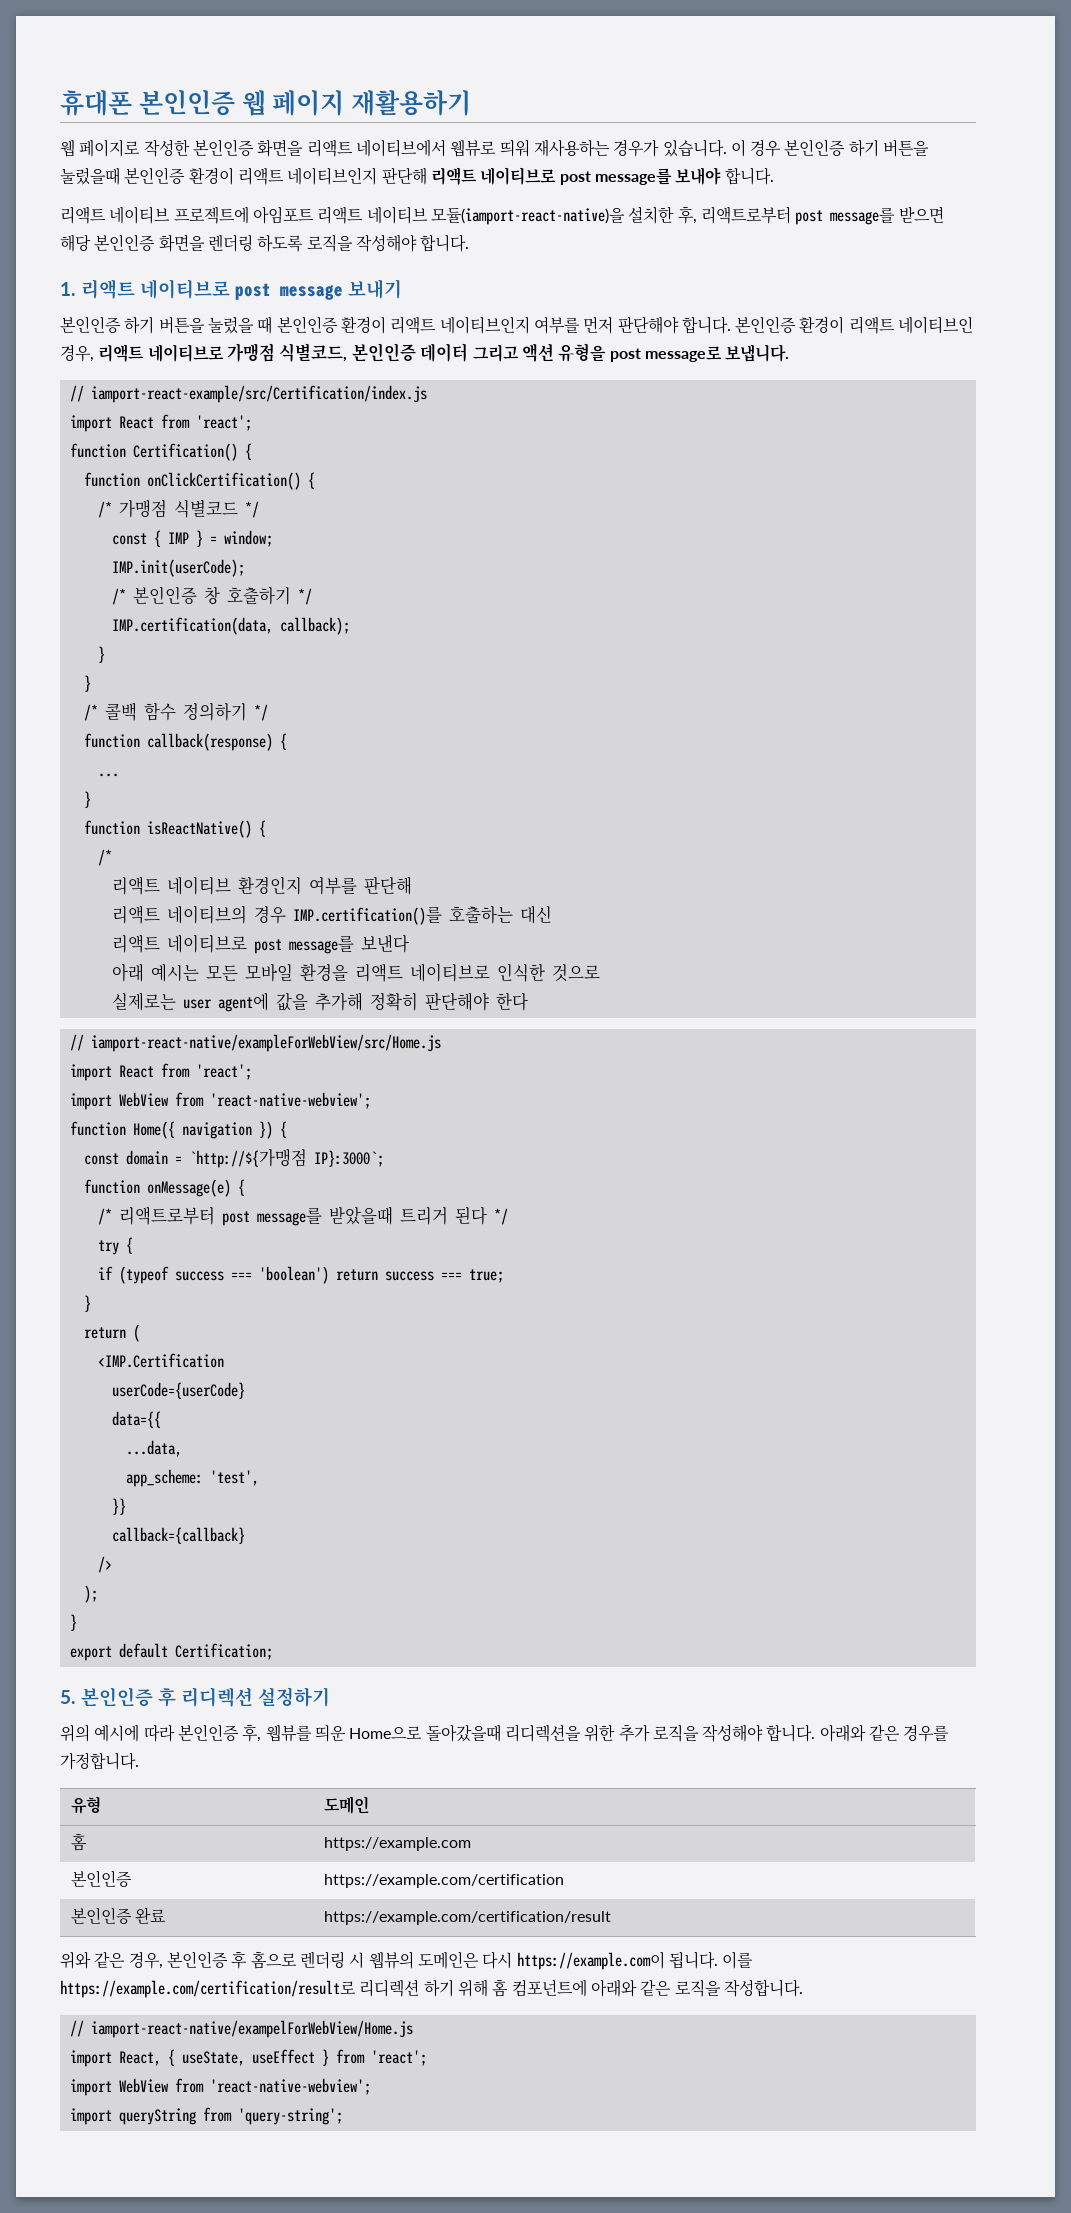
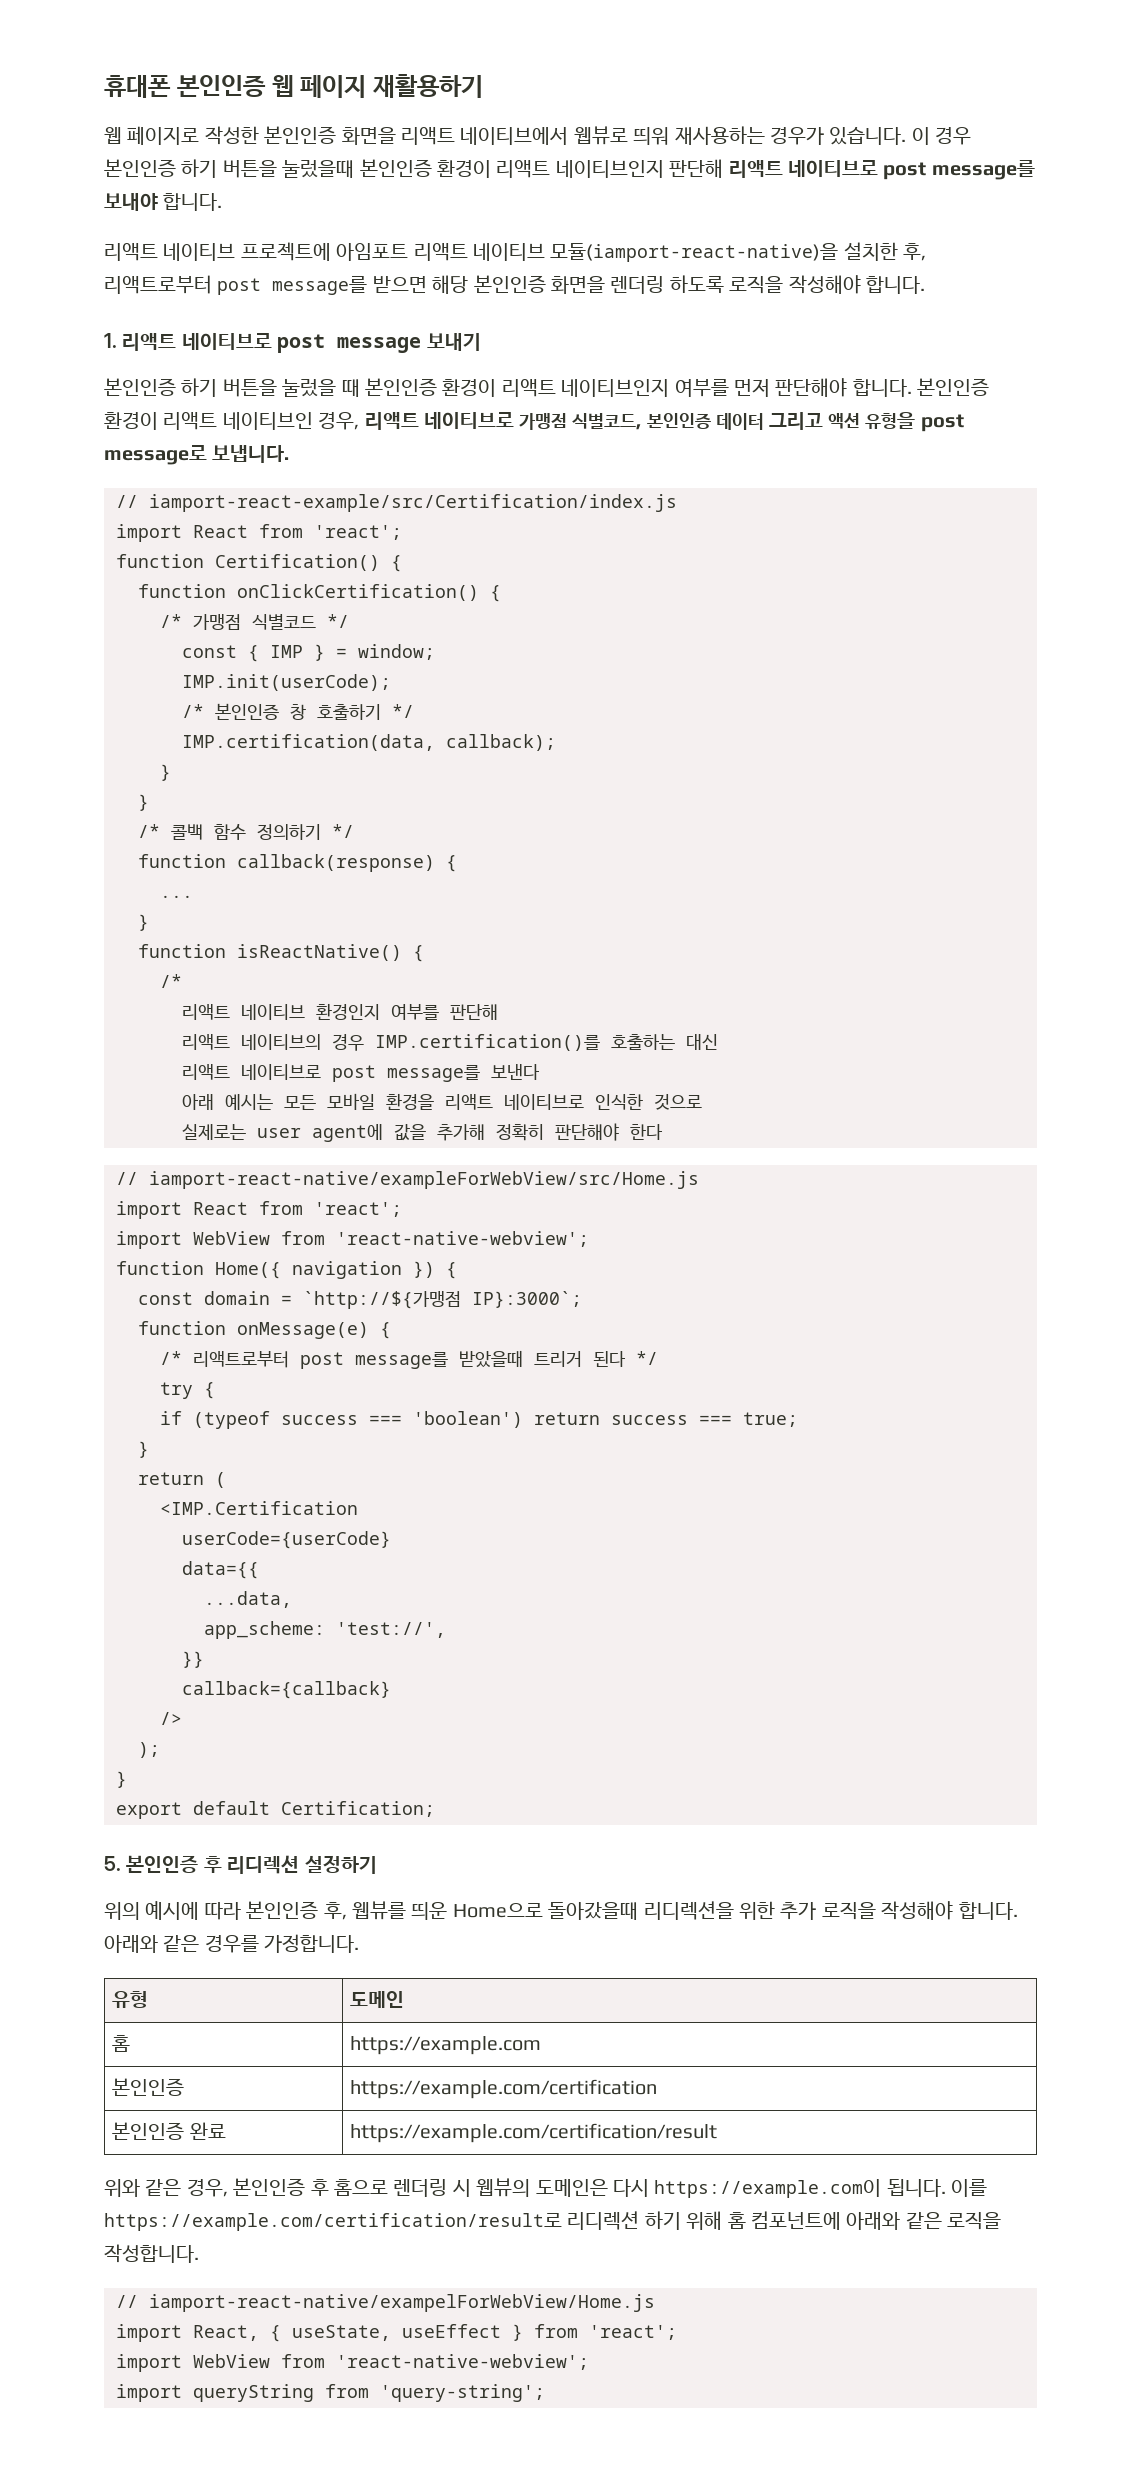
- app_scheme: 'test',
+ app_scheme: 'test://',

